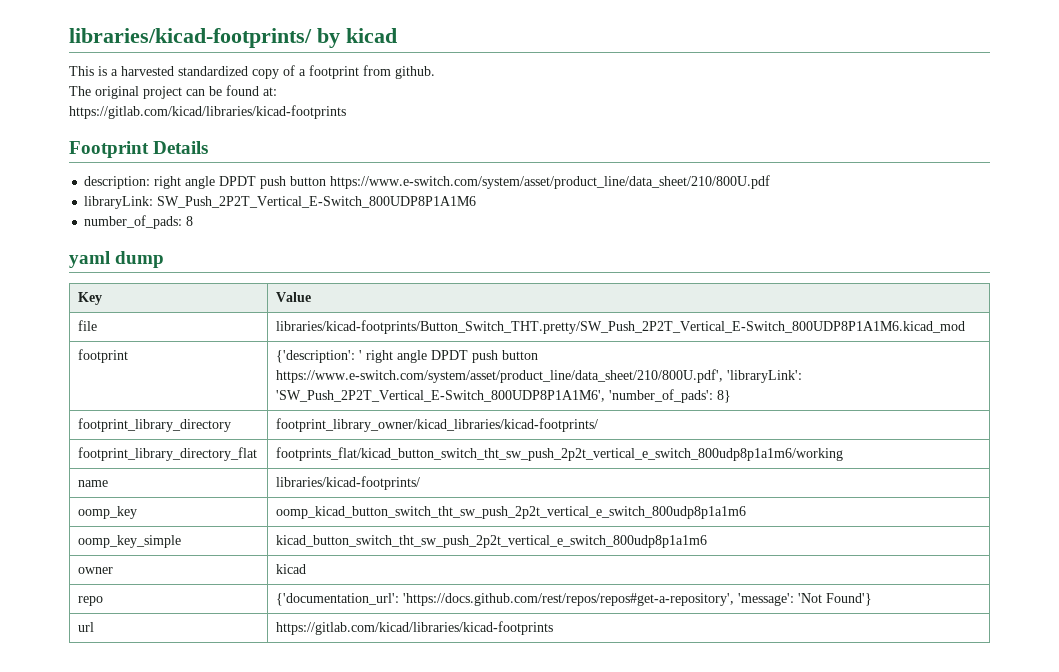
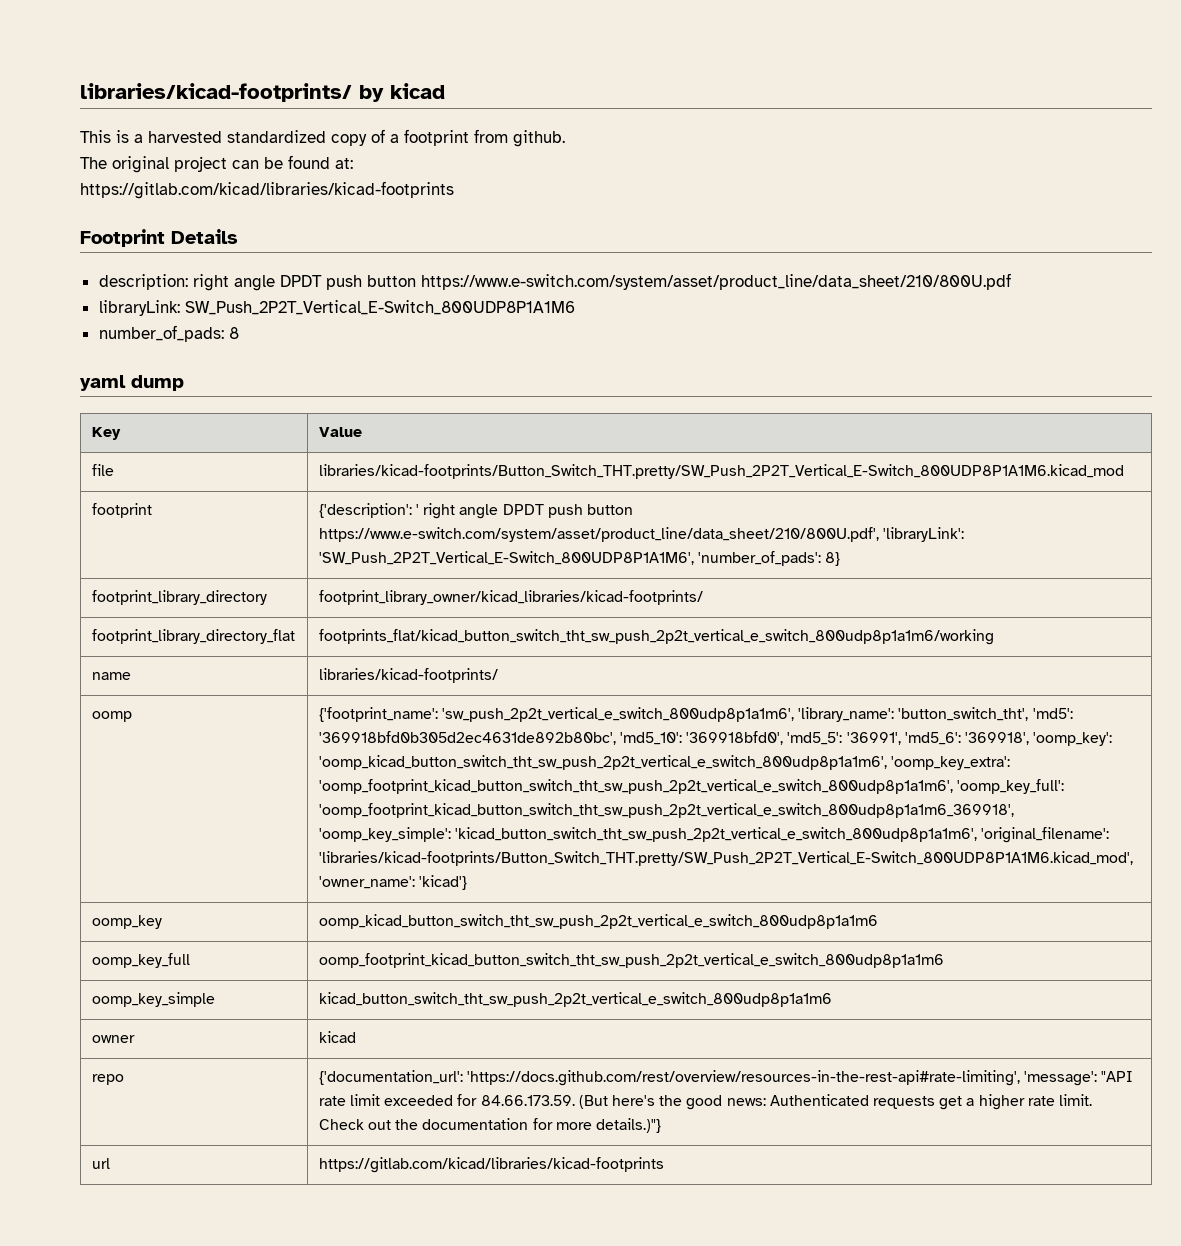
+ oomp | {'footprint_name': 'sw_push_2p2t_vertical_e_switch_800udp8p1a1m6', 'library_name': 'button_switch_tht', 'md5': '369918bfd0b305d2ec4631de892b80bc', 'md5_10': '369918bfd0', 'md5_5': '36991', 'md5_6': '369918', 'oomp_key': 'oomp_kicad_button_switch_tht_sw_push_2p2t_vertical_e_switch_800udp8p1a1m6', 'oomp_key_extra': 'oomp_footprint_kicad_button_switch_tht_sw_push_2p2t_vertical_e_switch_800udp8p1a1m6', 'oomp_key_full': 'oomp_footprint_kicad_button_switch_tht_sw_push_2p2t_vertical_e_switch_800udp8p1a1m6_369918', 'oomp_key_simple': 'kicad_button_switch_tht_sw_push_2p2t_vertical_e_switch_800udp8p1a1m6', 'original_filename': 'libraries/kicad-footprints/Button_Switch_THT.pretty/SW_Push_2P2T_Vertical_E-Switch_800UDP8P1A1M6.kicad_mod', 'owner_name': 'kicad'}
+ oomp_key_full | oomp_footprint_kicad_button_switch_tht_sw_push_2p2t_vertical_e_switch_800udp8p1a1m6
- repo | {'documentation_url': 'https://docs.github.com/rest/repos/repos#get-a-repository', 'message': 'Not Found'}
+ repo | {'documentation_url': 'https://docs.github.com/rest/overview/resources-in-the-rest-api#rate-limiting', 'message': "API rate limit exceeded for 84.66.173.59. (But here's the good news: Authenticated requests get a higher rate limit. Check out the documentation for more details.)"}

